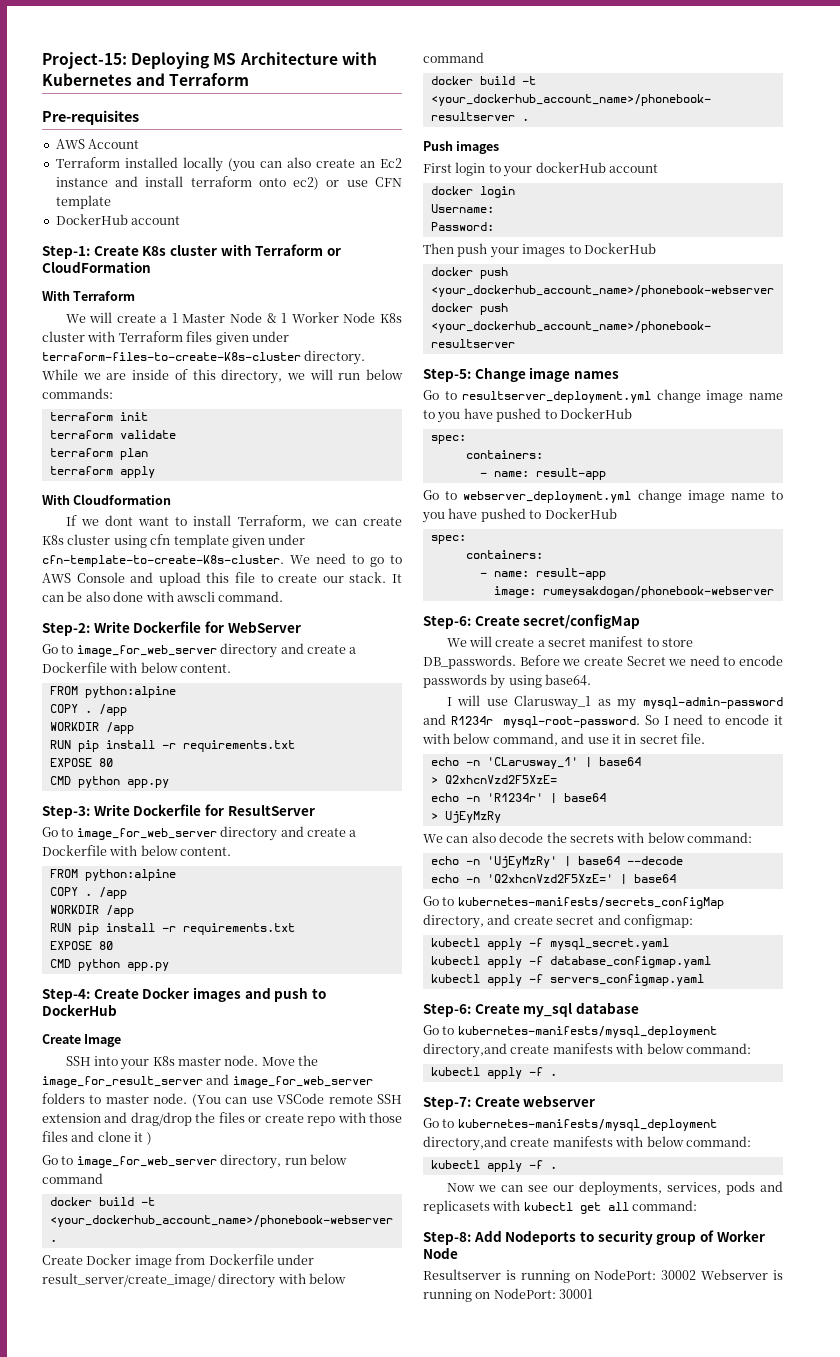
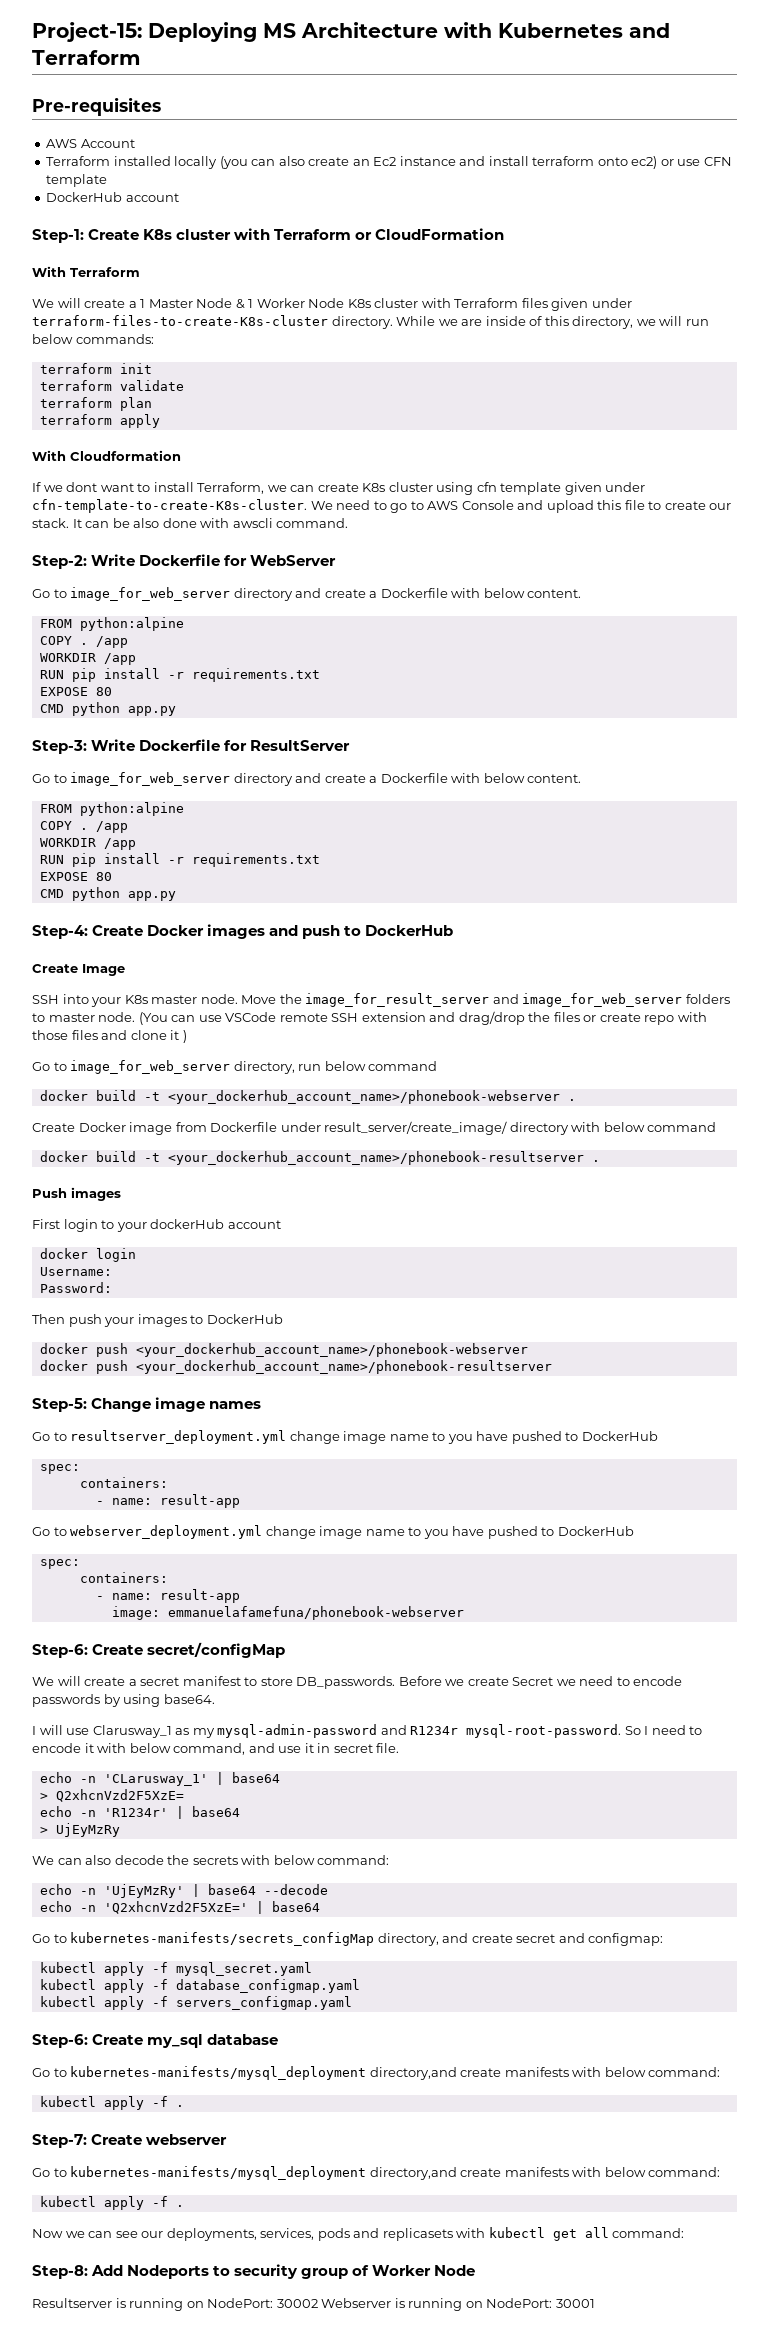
- image: rumeysakdogan/phonebook-webserver
+ image: emmanuelafamefuna/phonebook-webserver

